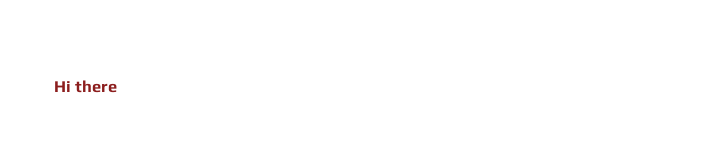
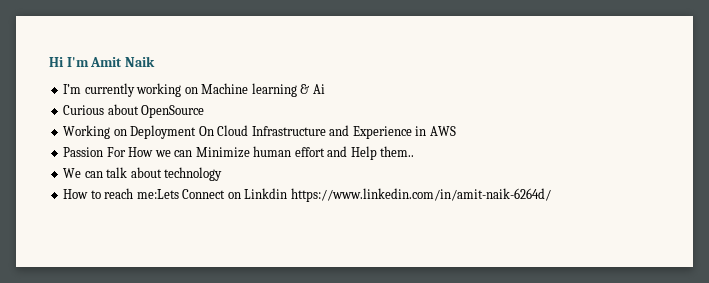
- Hi there
+ Hi I'm Amit Naik
+ I’m currently working on Machine learning & Ai
+ Curious about OpenSource
+ Working on Deployment On Cloud Infrastructure and Experience in AWS
+ Passion For How we can Minimize human effort and Help them..
+ We can talk about technology
+ How to reach me:Lets Connect on Linkdin https://www.linkedin.com/in/amit-naik-6264d/

